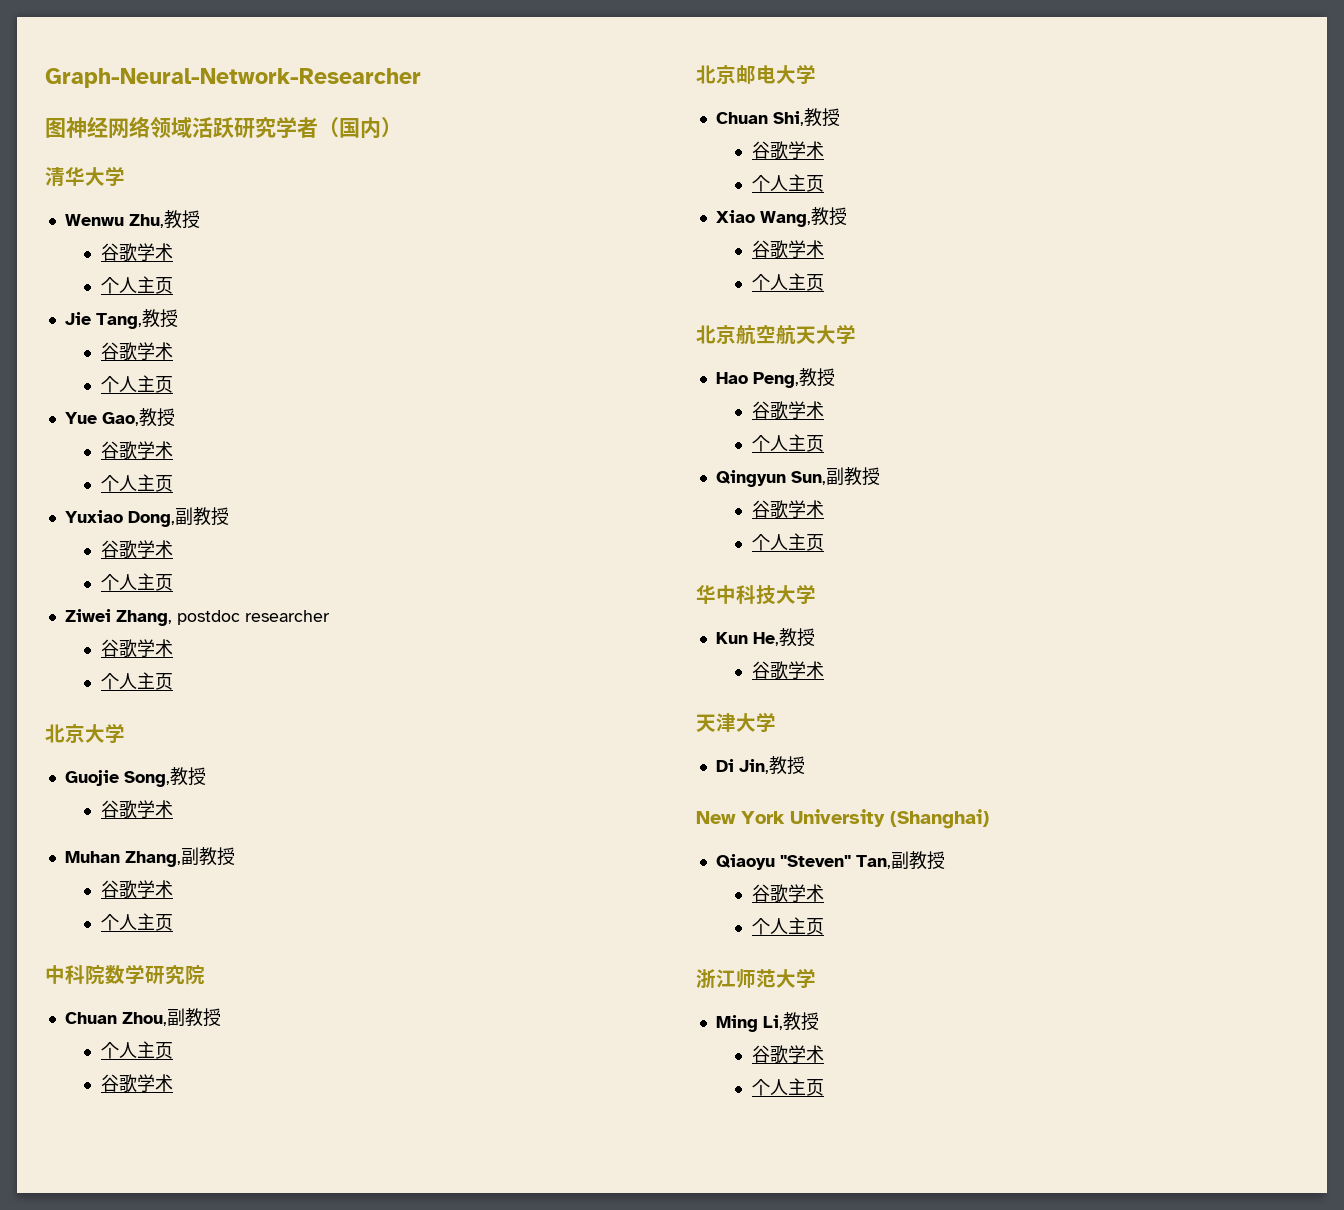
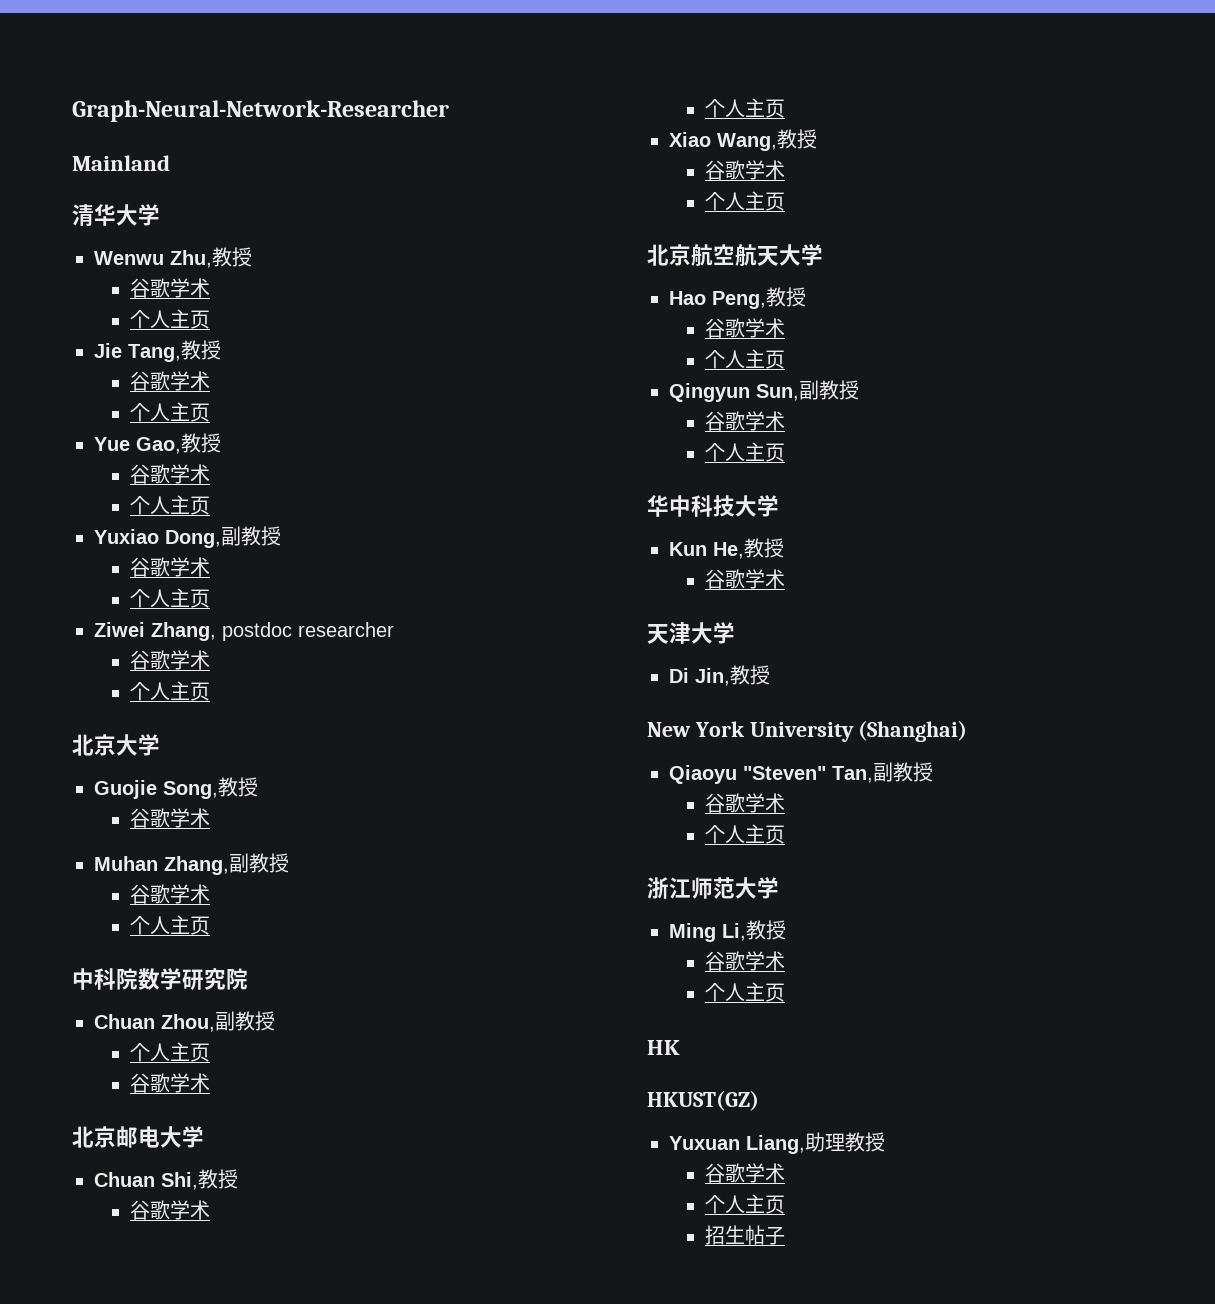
- 图神经网络领域活跃研究学者（国内）
+ Mainland
+ HK
+ HKUST(GZ)
+ Yuxuan Liang,助理教授
+ 谷歌学术
+ 个人主页
+ 招生帖子

